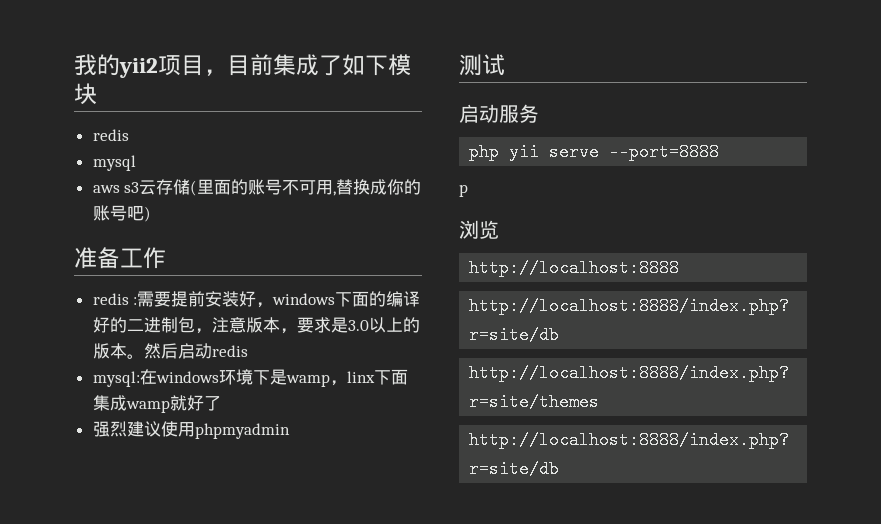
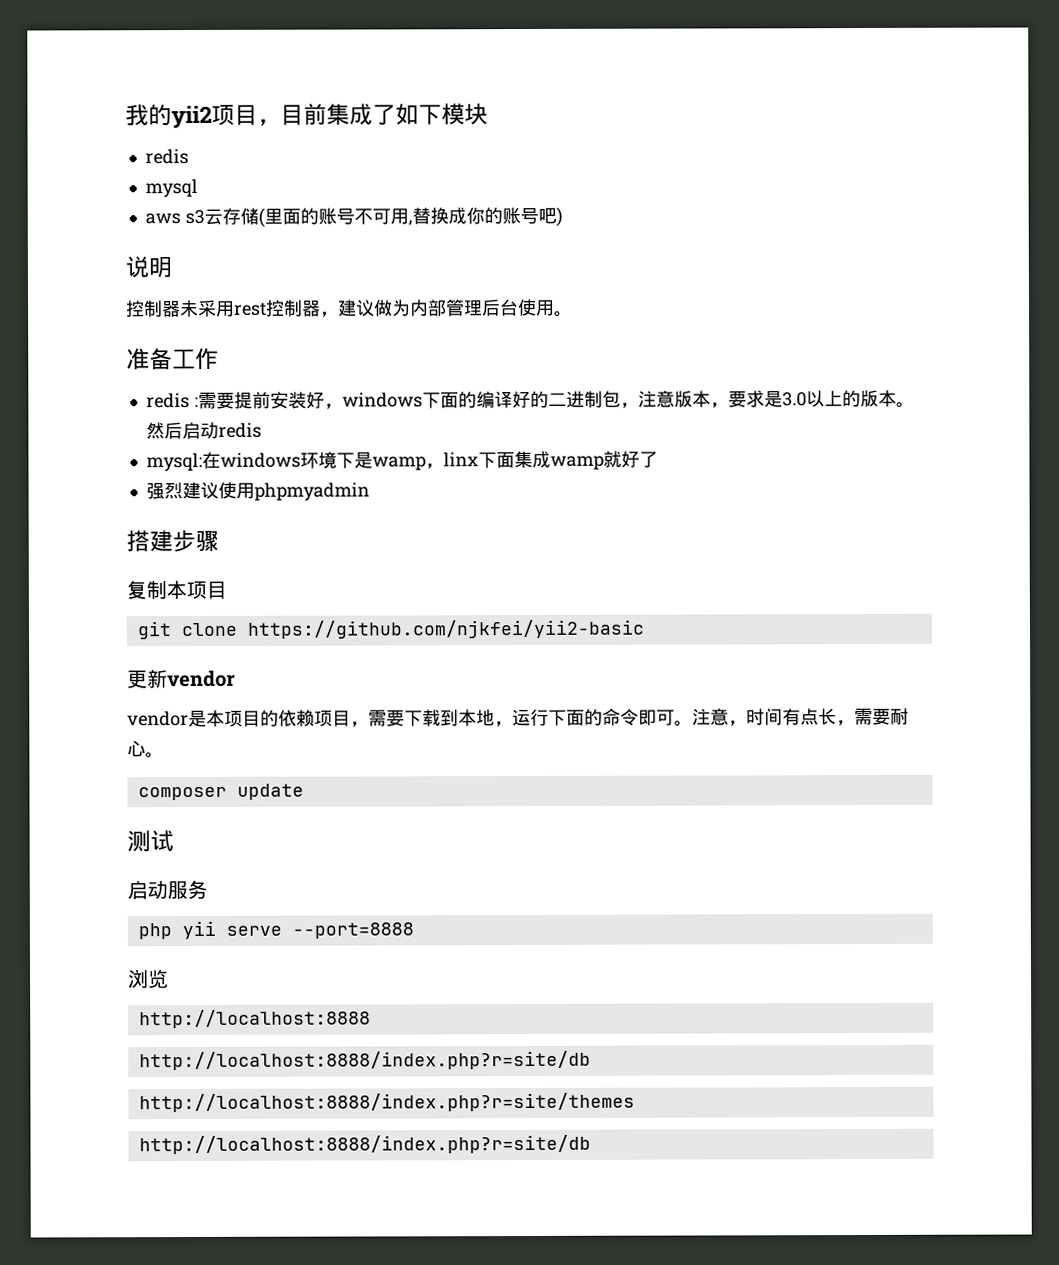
+ 说明
+ 控制器未采用rest控制器，建议做为内部管理后台使用。
+ 搭建步骤
+ 复制本项目
+ git clone https://github.com/njkfei/yii2-basic
+ 更新vendor
+ vendor是本项目的依赖项目，需要下载到本地，运行下面的命令即可。注意，时间有点长，需要耐心。
+ composer update
- p

